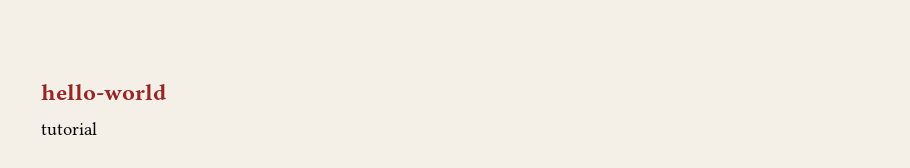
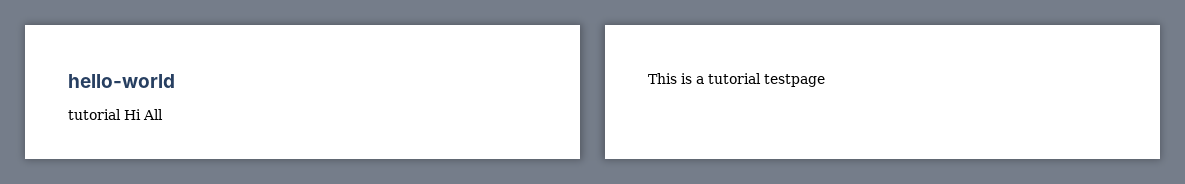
- tutorial
+ tutorial Hi All
+ This is a tutorial testpage

